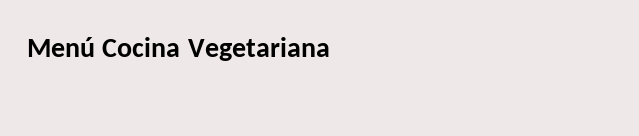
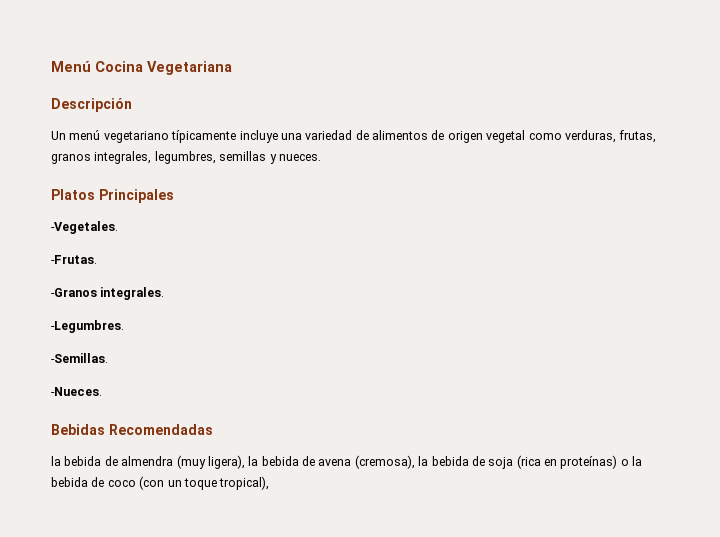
+ Descripción
+ Un menú vegetariano típicamente incluye una variedad de alimentos de origen vegetal como verduras, frutas, granos integrales, legumbres, semillas y nueces.
+ Platos Principales
+ -Vegetales.
+ -Frutas.
+ -Granos integrales.
+ -Legumbres.
+ -Semillas.
+ -Nueces.
+ Bebidas Recomendadas
+ la bebida de almendra (muy ligera), la bebida de avena (cremosa), la bebida de soja (rica en proteínas) o la bebida de coco (con un toque tropical),

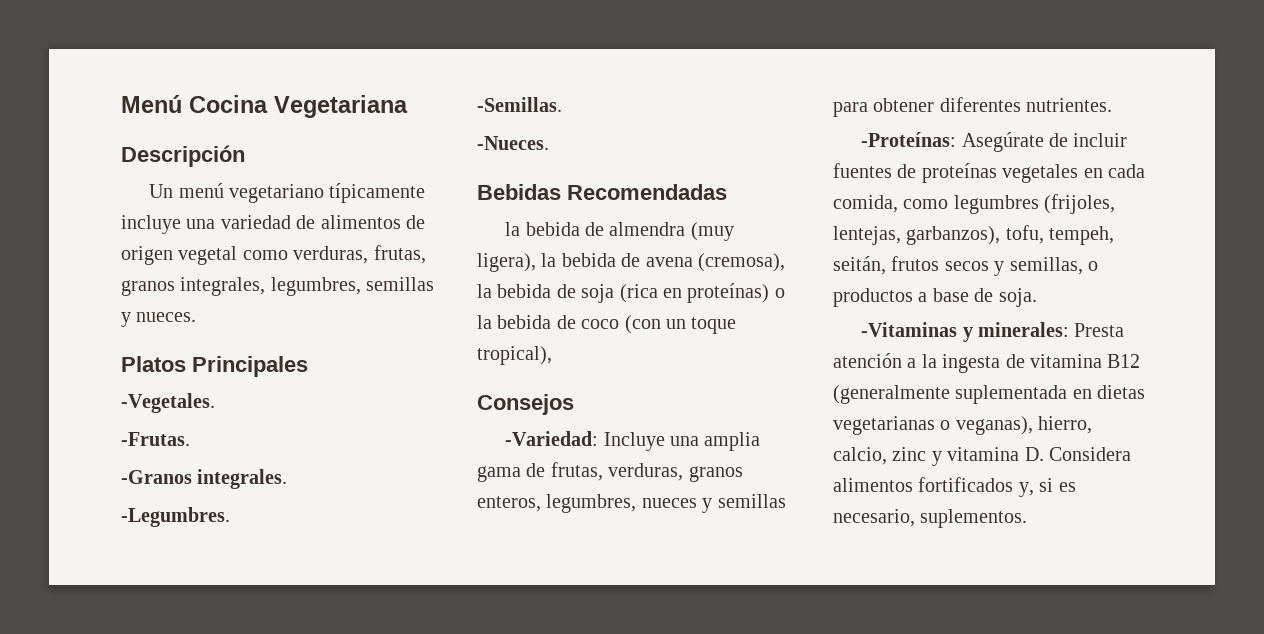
+ Consejos
+ -Variedad: Incluye una amplia gama de frutas, verduras, granos enteros, legumbres, nueces y semillas para obtener diferentes nutrientes.
+ -Proteínas: Asegúrate de incluir fuentes de proteínas vegetales en cada comida, como legumbres (frijoles, lentejas, garbanzos), tofu, tempeh, seitán, frutos secos y semillas, o productos a base de soja.
+ -Vitaminas y minerales: Presta atención a la ingesta de vitamina B12 (generalmente suplementada en dietas vegetarianas o veganas), hierro, calcio, zinc y vitamina D. Considera alimentos fortificados y, si es necesario, suplementos.

